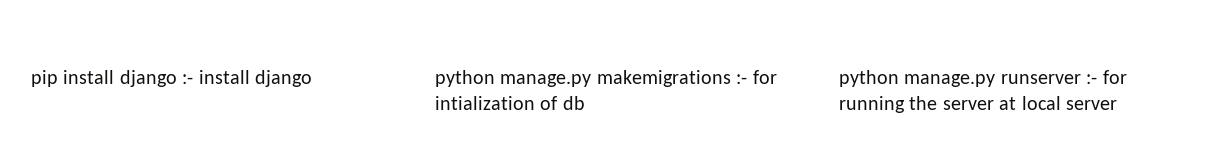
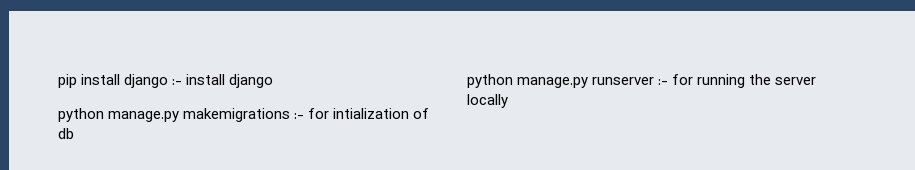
- python manage.py runserver :- for running the server at local server
+ python manage.py runserver :- for running the server locally

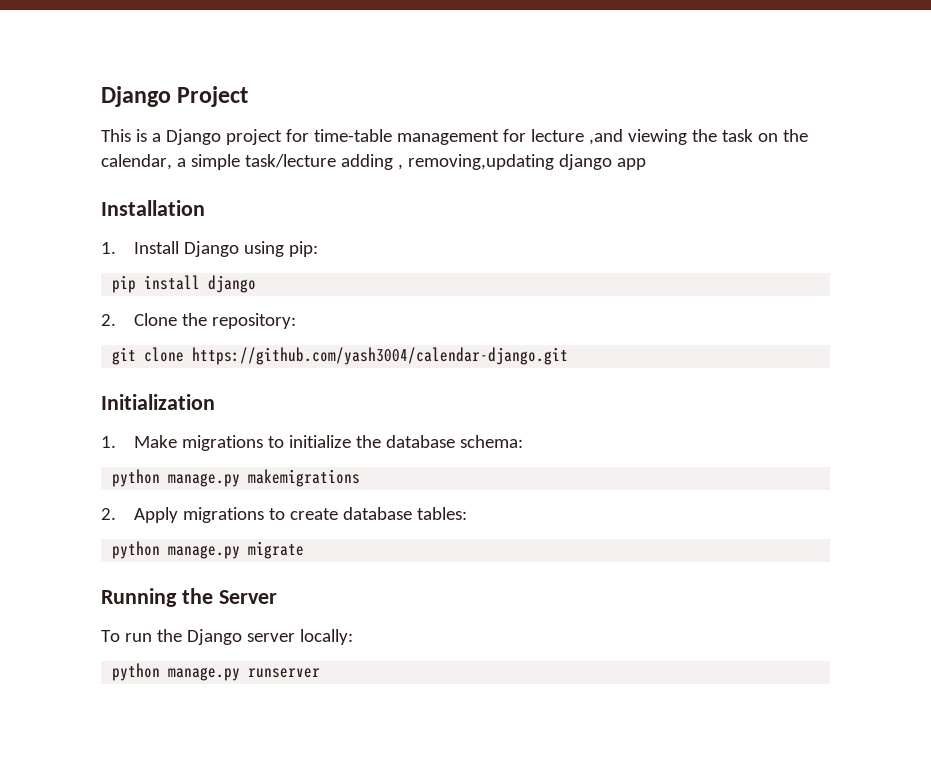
- pip install django :- install django
- python manage.py makemigrations :- for intialization of db
- python manage.py runserver :- for running the server locally
+ Django Project
+ This is a Django project for time-table management for lecture ,and viewing the task on the calendar, a simple task/lecture adding , removing,updating django app
+ Installation
+ 1. Install Django using pip:
+ pip install django
+ 2. Clone the repository:
+ git clone https://github.com/yash3004/calendar-django.git
+ Initialization
+ 1. Make migrations to initialize the database schema:
+ python manage.py makemigrations
+ 2. Apply migrations to create database tables:
+ python manage.py migrate
+ Running the Server
+ To run the Django server locally:
+ python manage.py runserver

